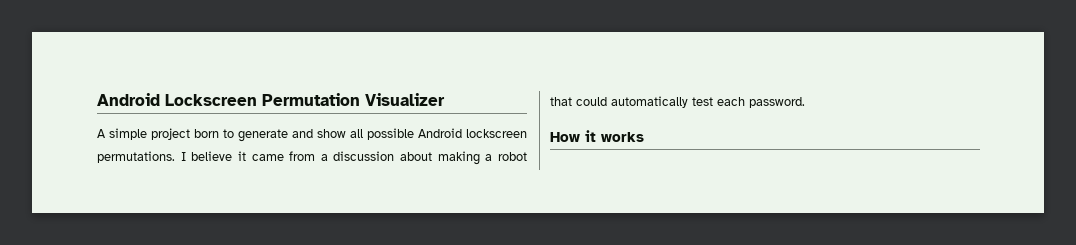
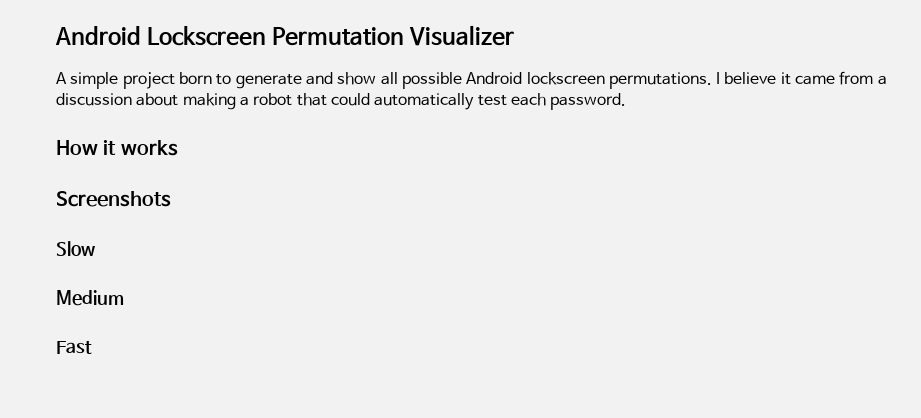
+ Screenshots
+ Slow
+ Medium
+ Fast

